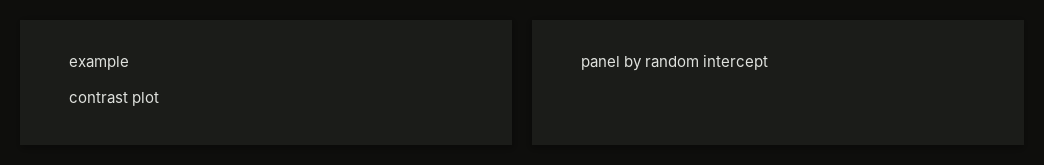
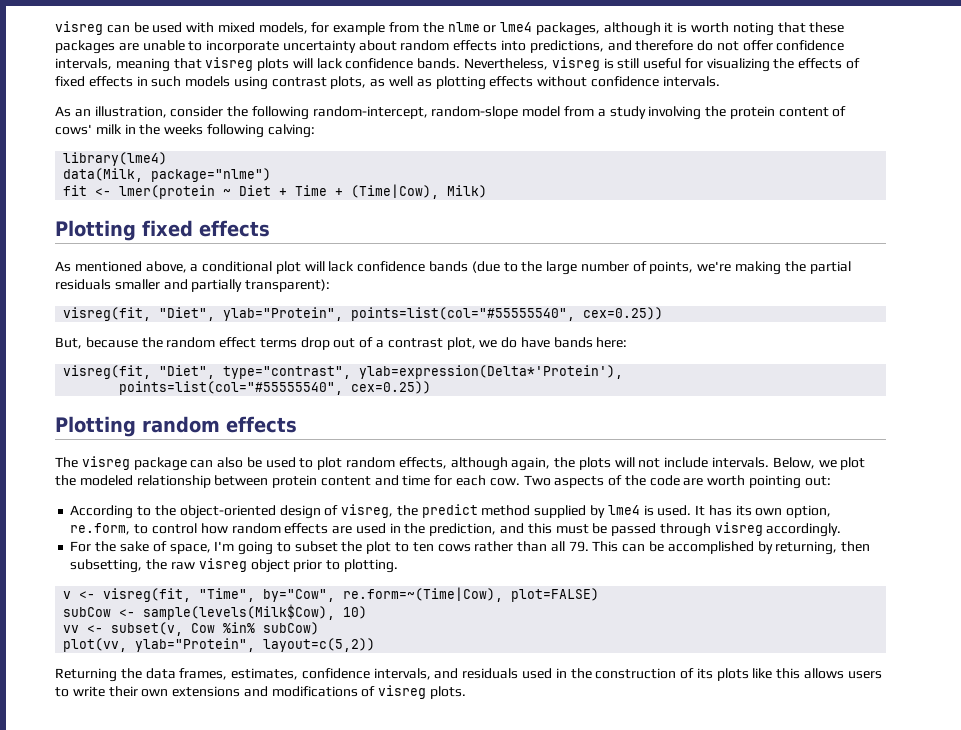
- example
- contrast plot
- panel by random intercept
+ visreg can be used with mixed models, for example from the nlme or lme4 packages, although it is worth noting that these packages are unable to incorporate uncertainty about random effects into predictions, and therefore do not offer confidence intervals, meaning that visreg plots will lack confidence bands. Nevertheless, visreg is still useful for visualizing the effects of fixed effects in such models using contrast plots, as well as plotting effects without confidence intervals.
+ As an illustration, consider the following random-intercept, random-slope model from a study involving the protein content of cows' milk in the weeks following calving:
+ library(lme4)
+ data(Milk, package="nlme")
+ fit <- lmer(protein ~ Diet + Time + (Time|Cow), Milk)
+ Plotting fixed effects
+ As mentioned above, a conditional plot will lack confidence bands (due to the large number of points, we're making the partial residuals smaller and partially transparent):
+ visreg(fit, "Diet", ylab="Protein", points=list(col="#55555540", cex=0.25))
+ But, because the random effect terms drop out of a contrast plot, we do have bands here:
+ visreg(fit, "Diet", type="contrast", ylab=expression(Delta*'Protein'),
+ points=list(col="#55555540", cex=0.25))
+ Plotting random effects
+ The visreg package can also be used to plot random effects, although again, the plots will not include intervals. Below, we plot the modeled relationship between protein content and time for each cow. Two aspects of the code are worth pointing out:
+ According to the object-oriented design of visreg, the predict method supplied by lme4 is used. It has its own option, re.form, to control how random effects are used in the prediction, and this must be passed through visreg accordingly.
+ For the sake of space, I'm going to subset the plot to ten cows rather than all 79. This can be accomplished by returning, then subsetting, the raw visreg object prior to plotting.
+ v <- visreg(fit, "Time", by="Cow", re.form=~(Time|Cow), plot=FALSE)
+ subCow <- sample(levels(Milk$Cow), 10)
+ vv <- subset(v, Cow %in% subCow)
+ plot(vv, ylab="Protein", layout=c(5,2))
+ Returning the data frames, estimates, confidence intervals, and residuals used in the construction of its plots like this allows users to write their own extensions and modifications of visreg plots.

